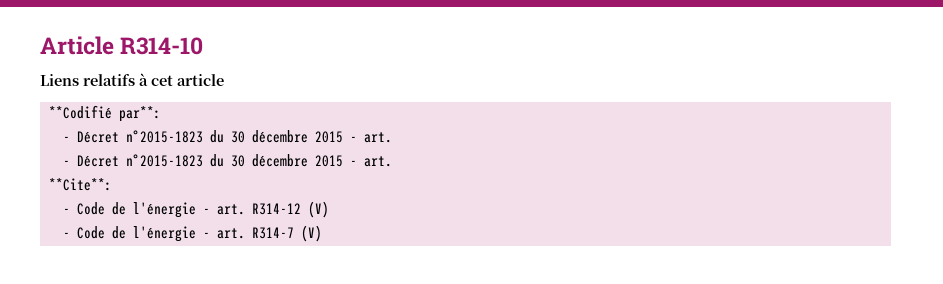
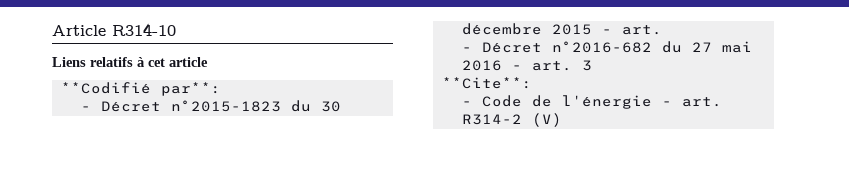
  **Codifié par**:
  - Décret n°2015-1823 du 30 décembre 2015 - art.
- - Décret n°2015-1823 du 30 décembre 2015 - art.
+ - Décret n°2016-682 du 27 mai 2016 - art. 3
- - Code de l'énergie - art. R314-12 (V)
- - Code de l'énergie - art. R314-7 (V)
+ - Code de l'énergie - art. R314-2 (V)

